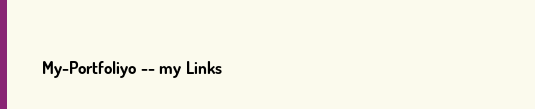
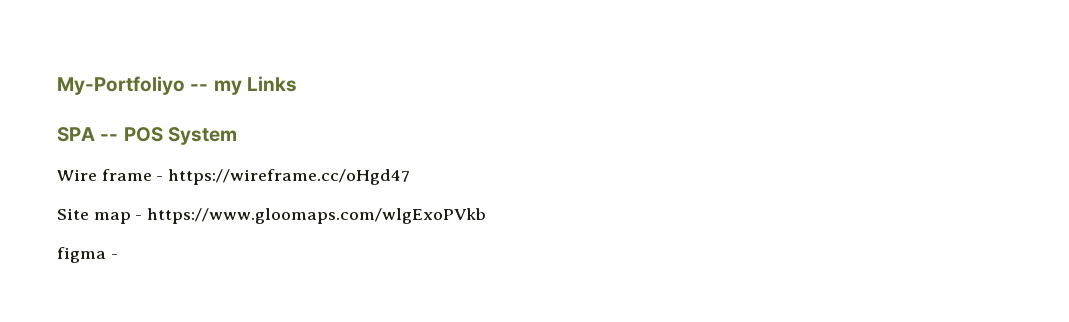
+ SPA -- POS System
+ Wire frame - https://wireframe.cc/oHgd47
+ Site map - https://www.gloomaps.com/wlgExoPVkb
+ figma -

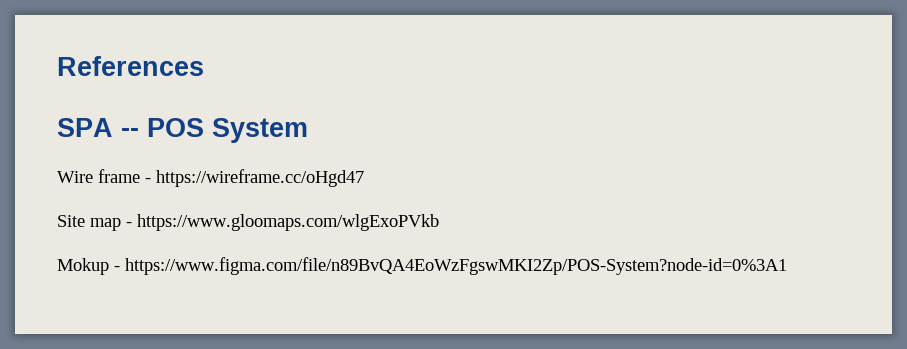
- My-Portfoliyo -- my Links
+ References
- figma -
+ Mokup - https://www.figma.com/file/n89BvQA4EoWzFgswMKI2Zp/POS-System?node-id=0%3A1

